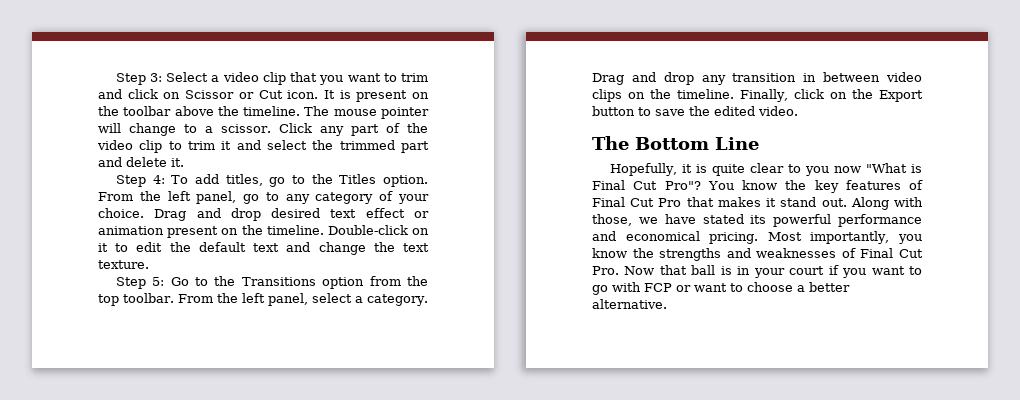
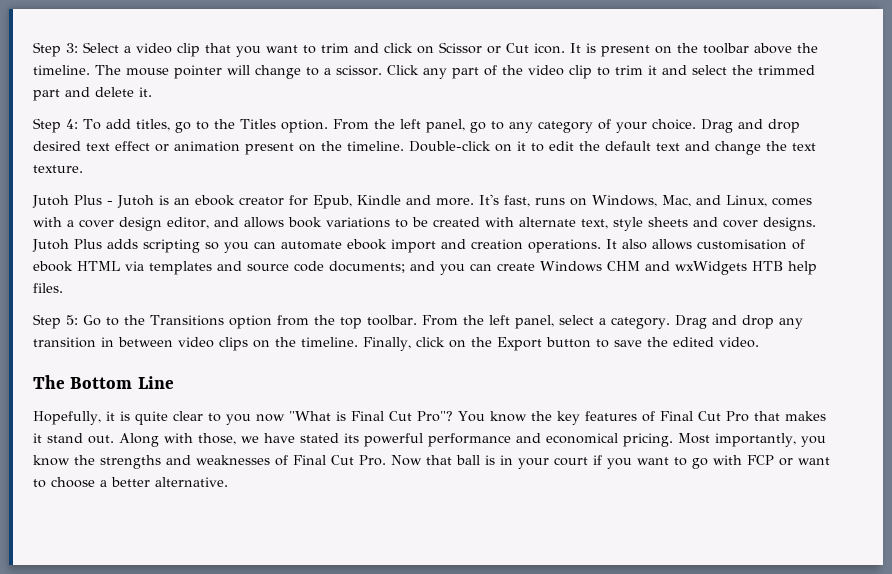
+ Jutoh Plus - Jutoh is an ebook creator for Epub, Kindle and more. It's fast, runs on Windows, Mac, and Linux, comes with a cover design editor, and allows book variations to be created with alternate text, style sheets and cover designs. Jutoh Plus adds scripting so you can automate ebook import and creation operations. It also allows customisation of ebook HTML via templates and source code documents; and you can create Windows CHM and wxWidgets HTB help files.

